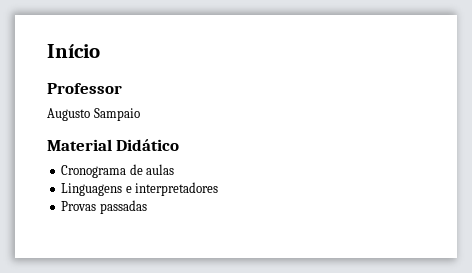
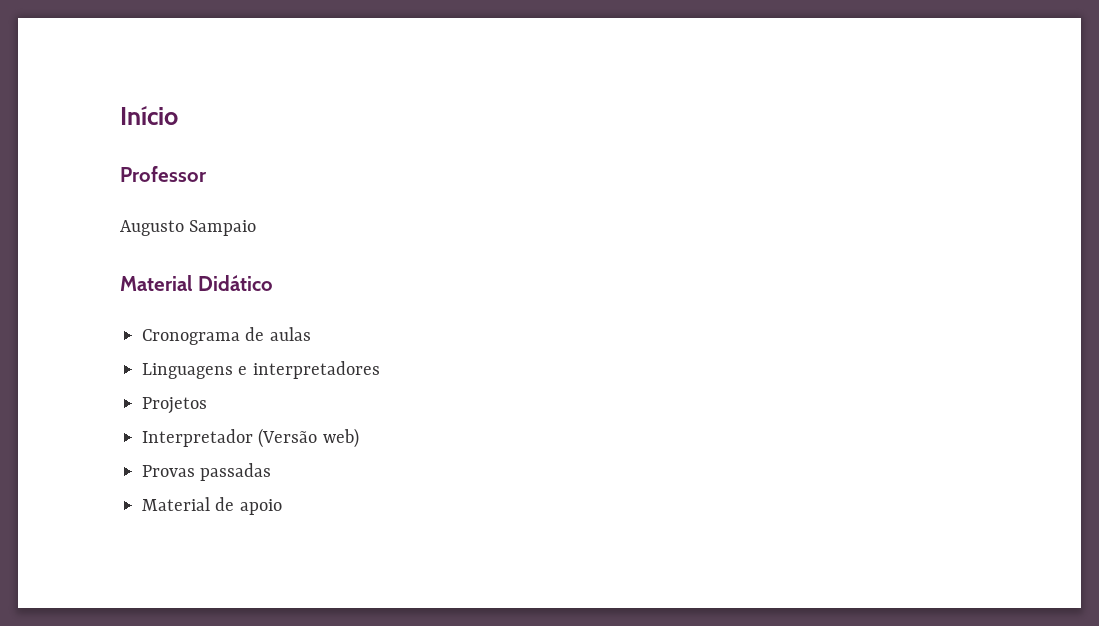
+ Projetos
+ Interpretador (Versão web)
+ Material de apoio

